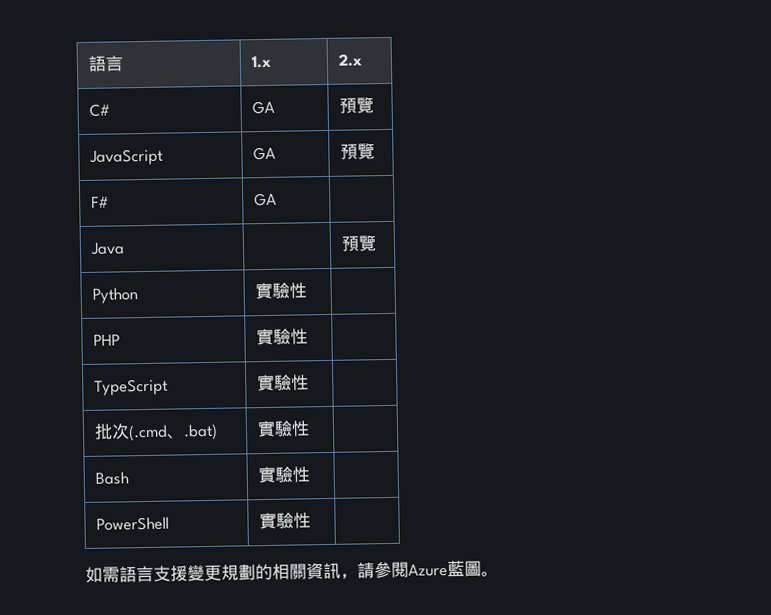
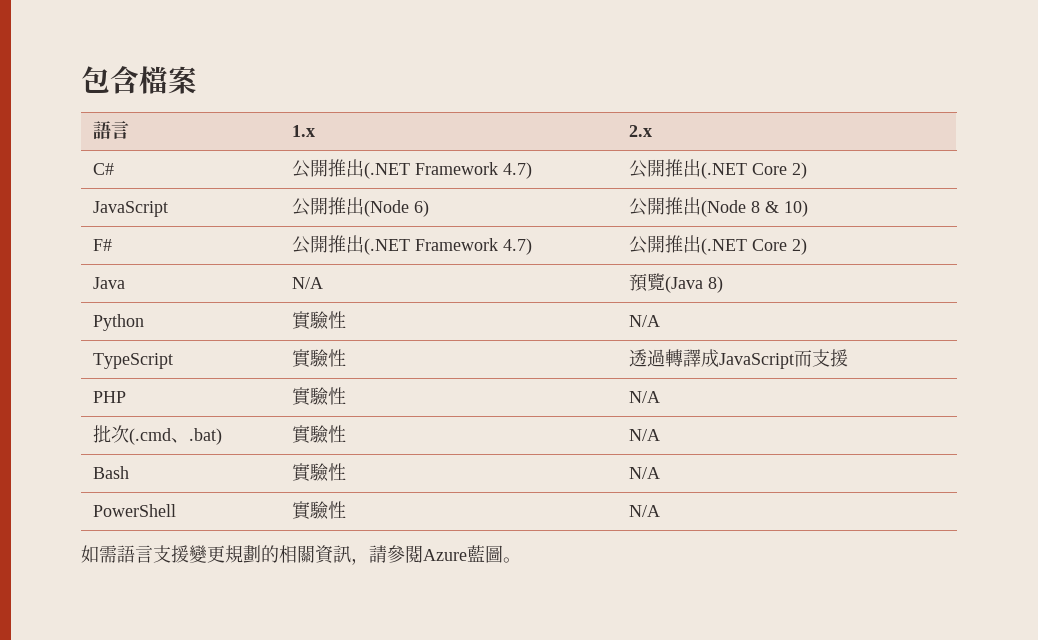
+ 包含檔案
- C# | GA | 預覽
- JavaScript | GA | 預覽
- F# | GA |
- Java | | 預覽
- Python | 實驗性 |
+ C# | 公開推出(.NET Framework 4.7) | 公開推出(.NET Core 2)
+ JavaScript | 公開推出(Node 6) | 公開推出(Node 8 & 10)
+ F# | 公開推出(.NET Framework 4.7) | 公開推出(.NET Core 2)
+ Java | N/A | 預覽(Java 8)
+ Python | 實驗性 | N/A
+ TypeScript | 實驗性 | 透過轉譯成JavaScript而支援
- PHP | 實驗性 |
- TypeScript | 實驗性 |
+ PHP | 實驗性 | N/A
- 批次(.cmd、.bat) | 實驗性 |
+ 批次(.cmd、.bat) | 實驗性 | N/A
- Bash | 實驗性 |
+ Bash | 實驗性 | N/A
- PowerShell | 實驗性 |
+ PowerShell | 實驗性 | N/A

